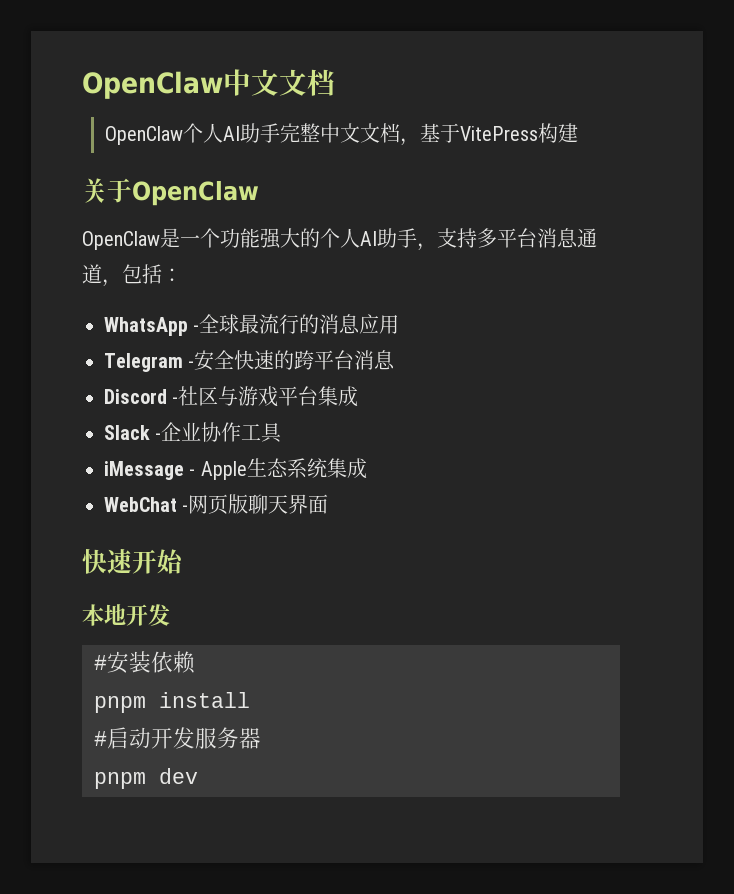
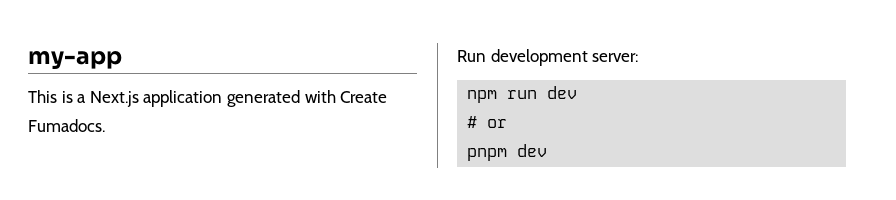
- OpenClaw中文文档
- OpenClaw个人AI助手完整中文文档，基于VitePress构建
- 关于OpenClaw
- OpenClaw是一个功能强大的个人AI助手，支持多平台消息通道，包括：
- WhatsApp -全球最流行的消息应用
- Telegram -安全快速的跨平台消息
- Discord -社区与游戏平台集成
- Slack -企业协作工具
- iMessage - Apple生态系统集成
- WebChat -网页版聊天界面
- 快速开始
- 本地开发
- #安装依赖
- pnpm install
- #启动开发服务器
+ my-app
+ This is a Next.js application generated with Create Fumadocs.
+ Run development server:
+ npm run dev
+ # or

